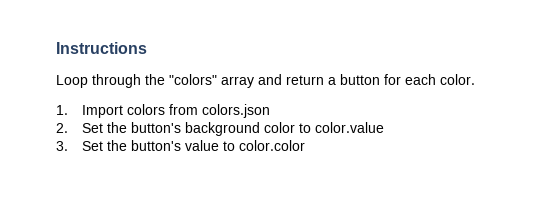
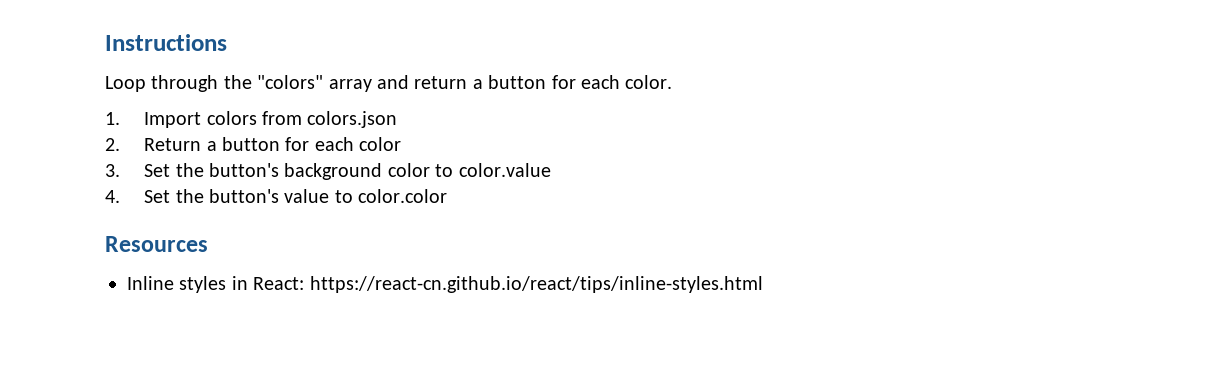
- 2. Set the button's background color to color.value
+ 2. Return a button for each color
+ 3. Set the button's background color to color.value
- 3. Set the button's value to color.color
+ 4. Set the button's value to color.color
+ Resources
+ Inline styles in React: https://react-cn.github.io/react/tips/inline-styles.html

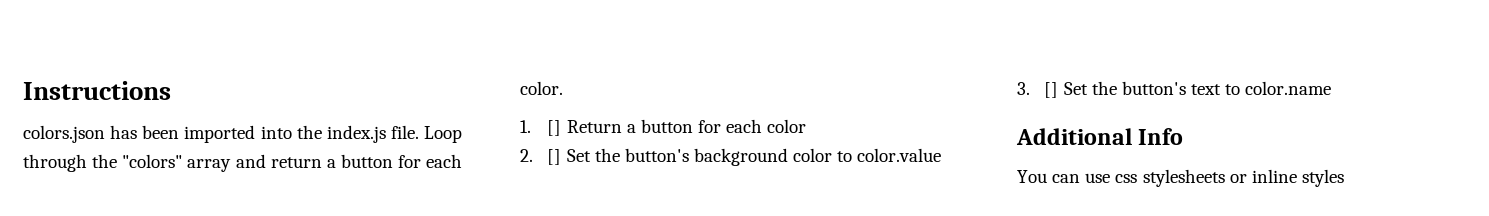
+ colors.json has been imported into the index.js file.
- 1. Import colors from colors.json
- 2. Return a button for each color
+ 1. [] Return a button for each color
- 3. Set the button's background color to color.value
+ 2. [] Set the button's background color to color.value
- 4. Set the button's value to color.color
- Resources
- Inline styles in React: https://react-cn.github.io/react/tips/inline-styles.html
+ 3. [] Set the button's text to color.name
+ Additional Info
+ You can use css stylesheets or inline styles

